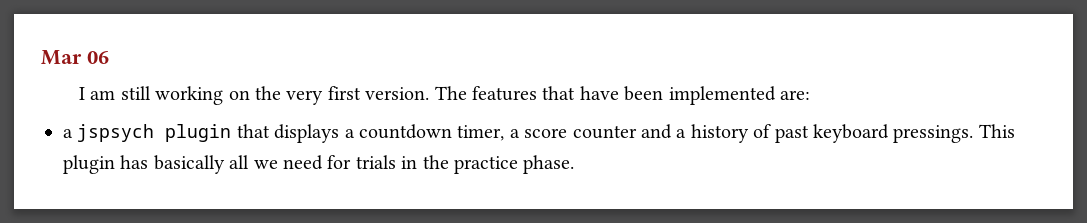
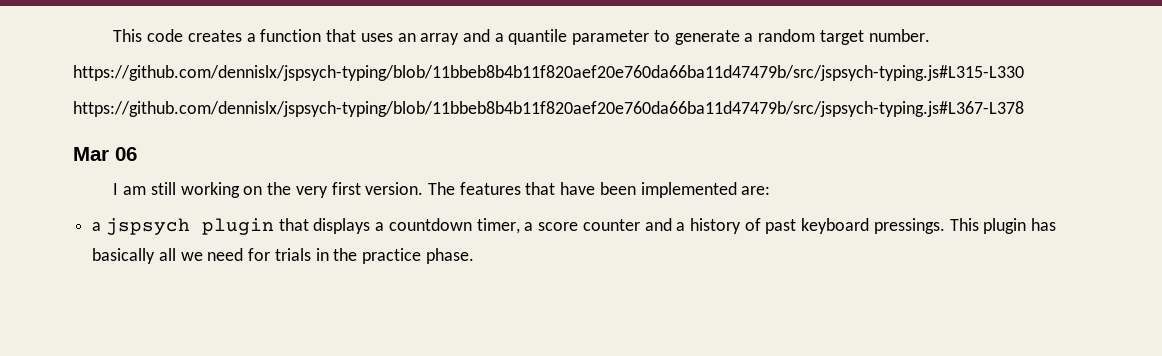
+ This code creates a function that uses an array and a quantile parameter to generate a random target number.
+ https://github.com/dennislx/jspsych-typing/blob/11bbeb8b4b11f820aef20e760da66ba11d47479b/src/jspsych-typing.js#L315-L330
+ https://github.com/dennislx/jspsych-typing/blob/11bbeb8b4b11f820aef20e760da66ba11d47479b/src/jspsych-typing.js#L367-L378

